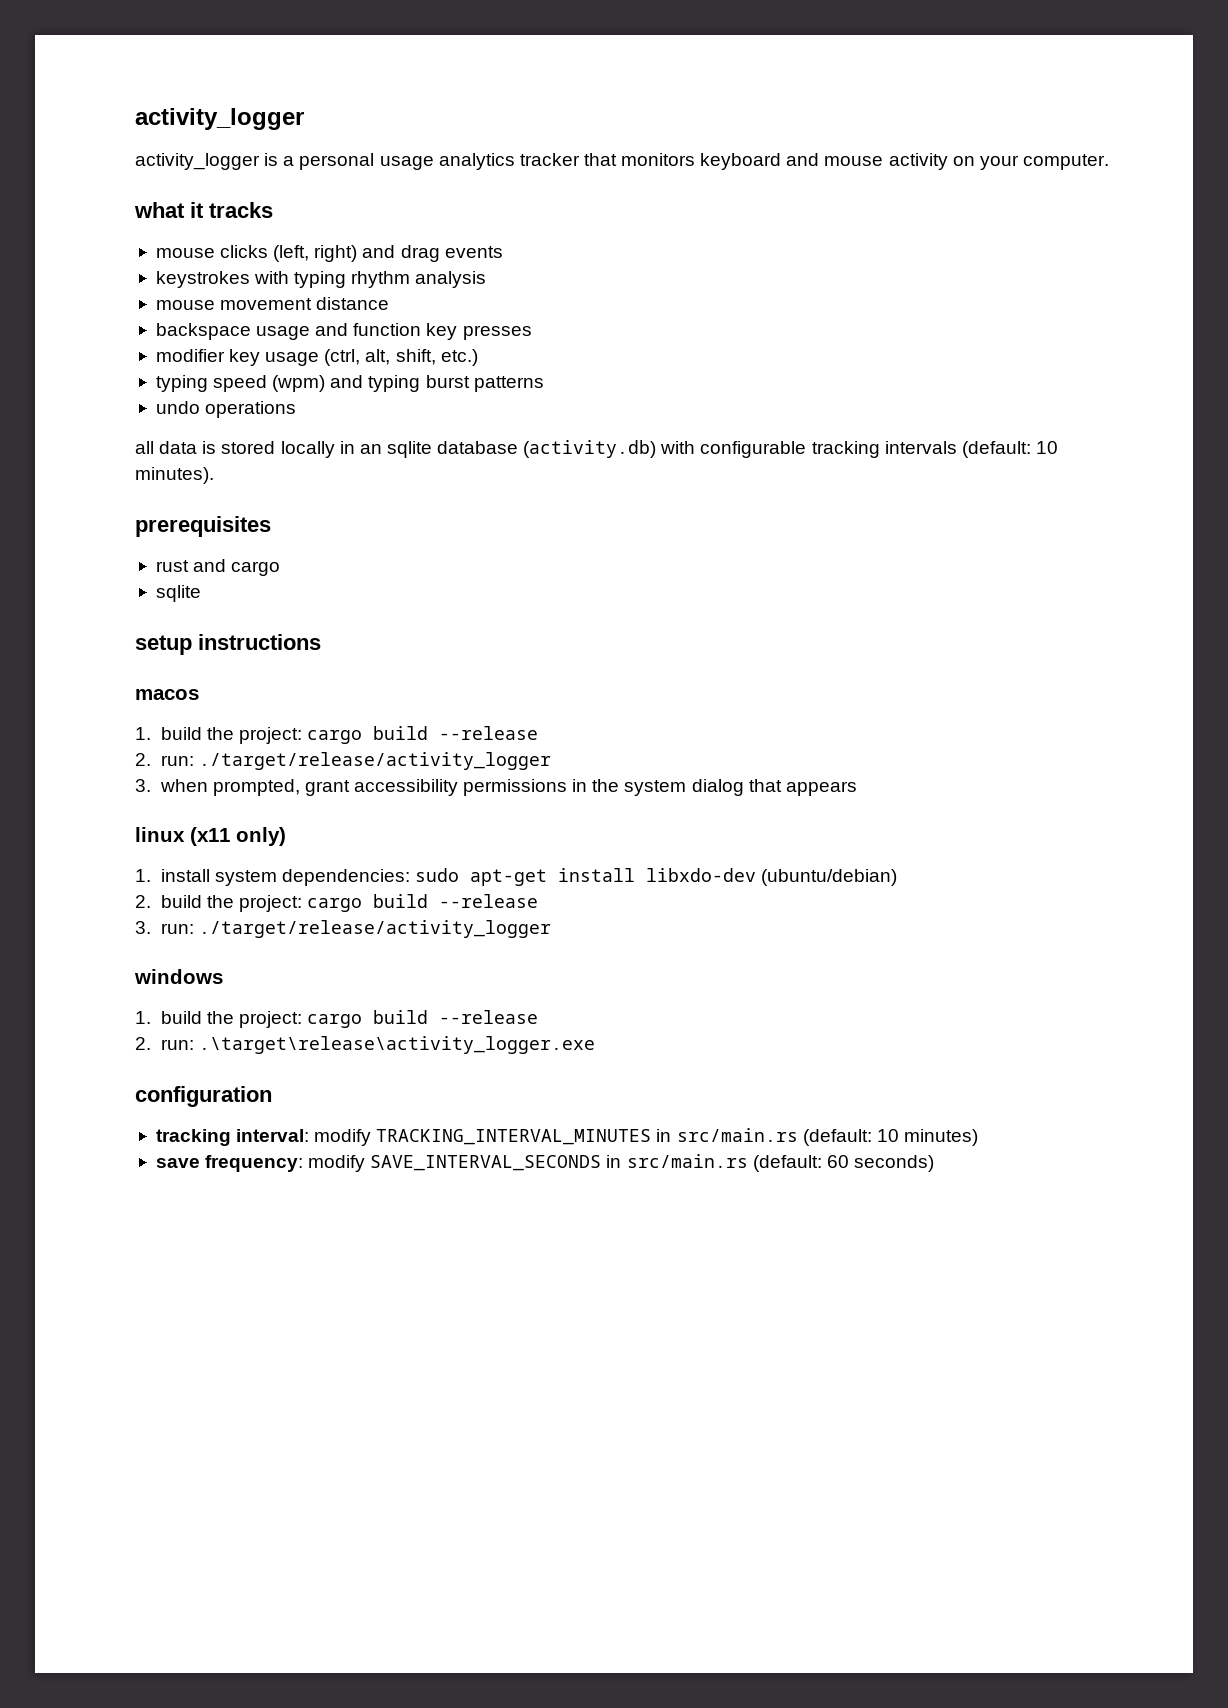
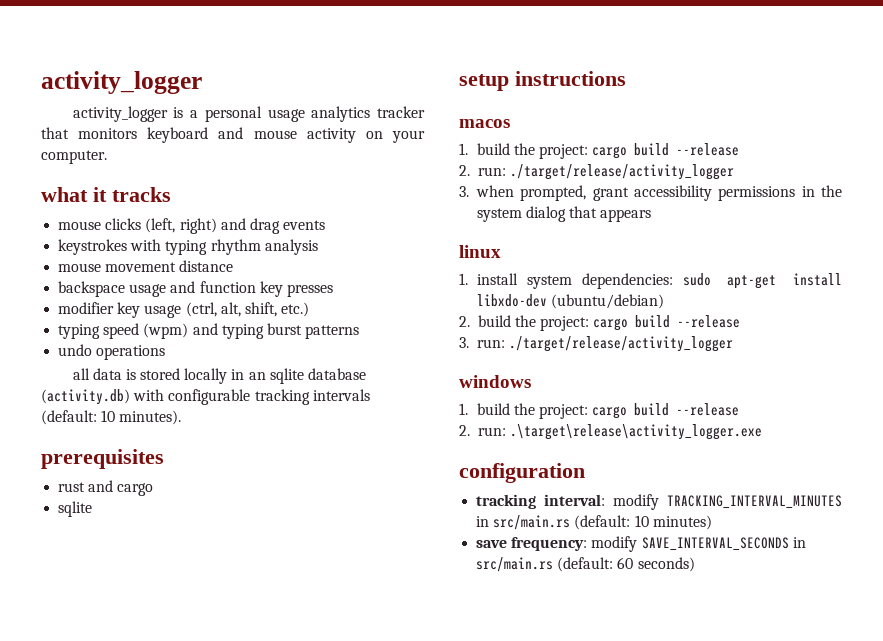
- linux (x11 only)
+ linux

